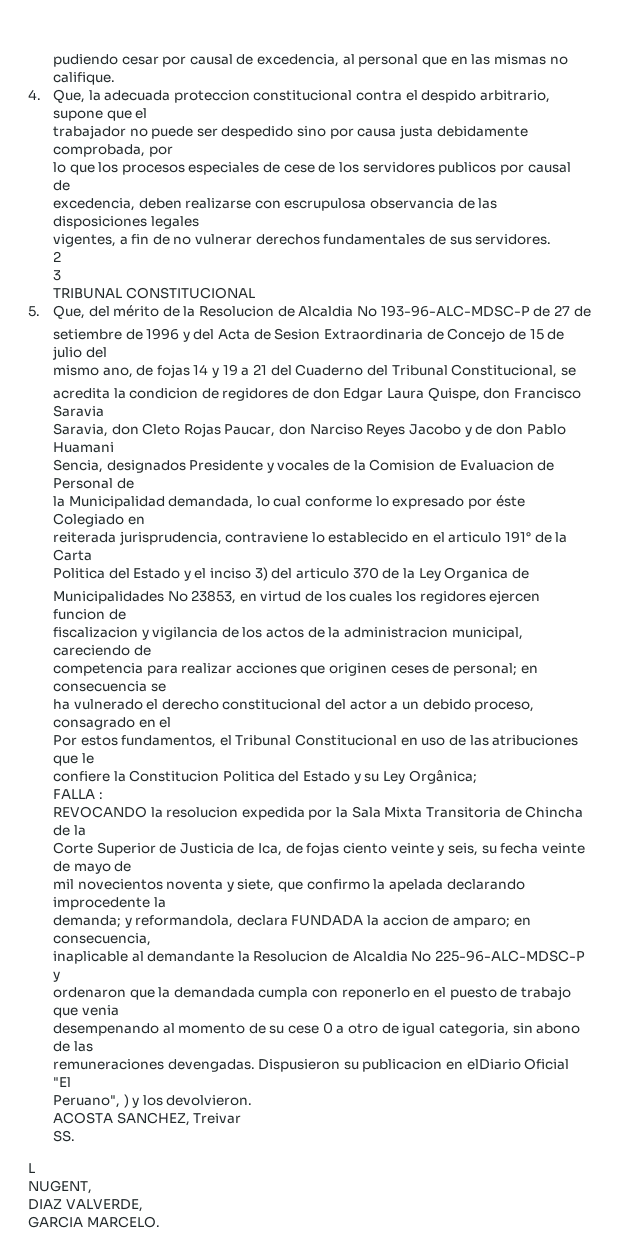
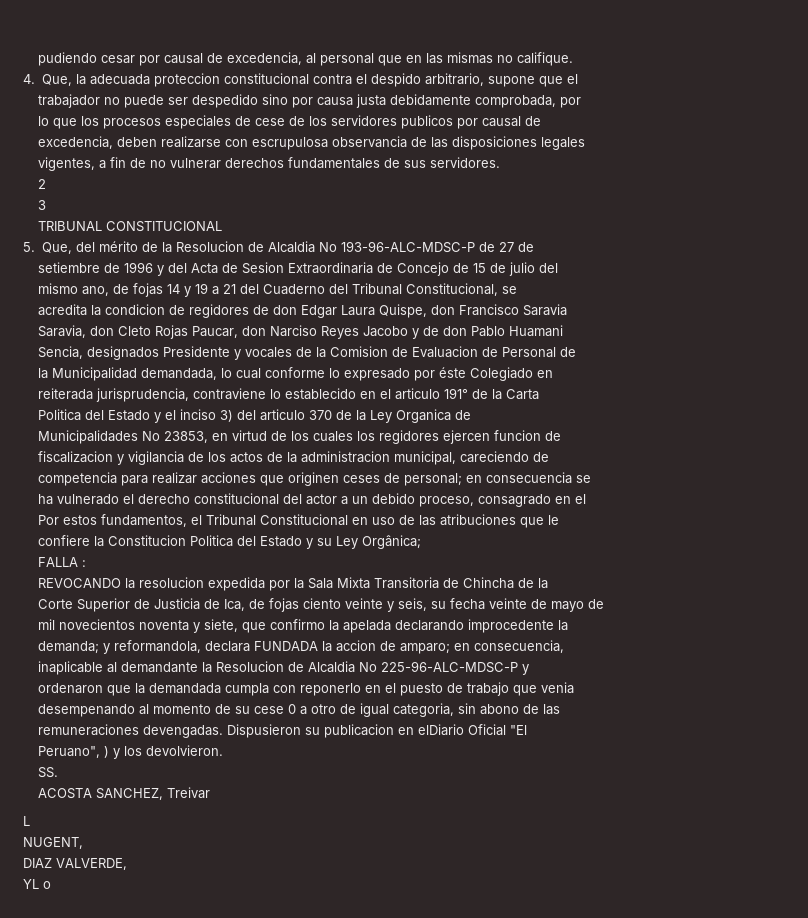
+ SS.
- SS.
- GARCIA MARCELO.
+ YL o

